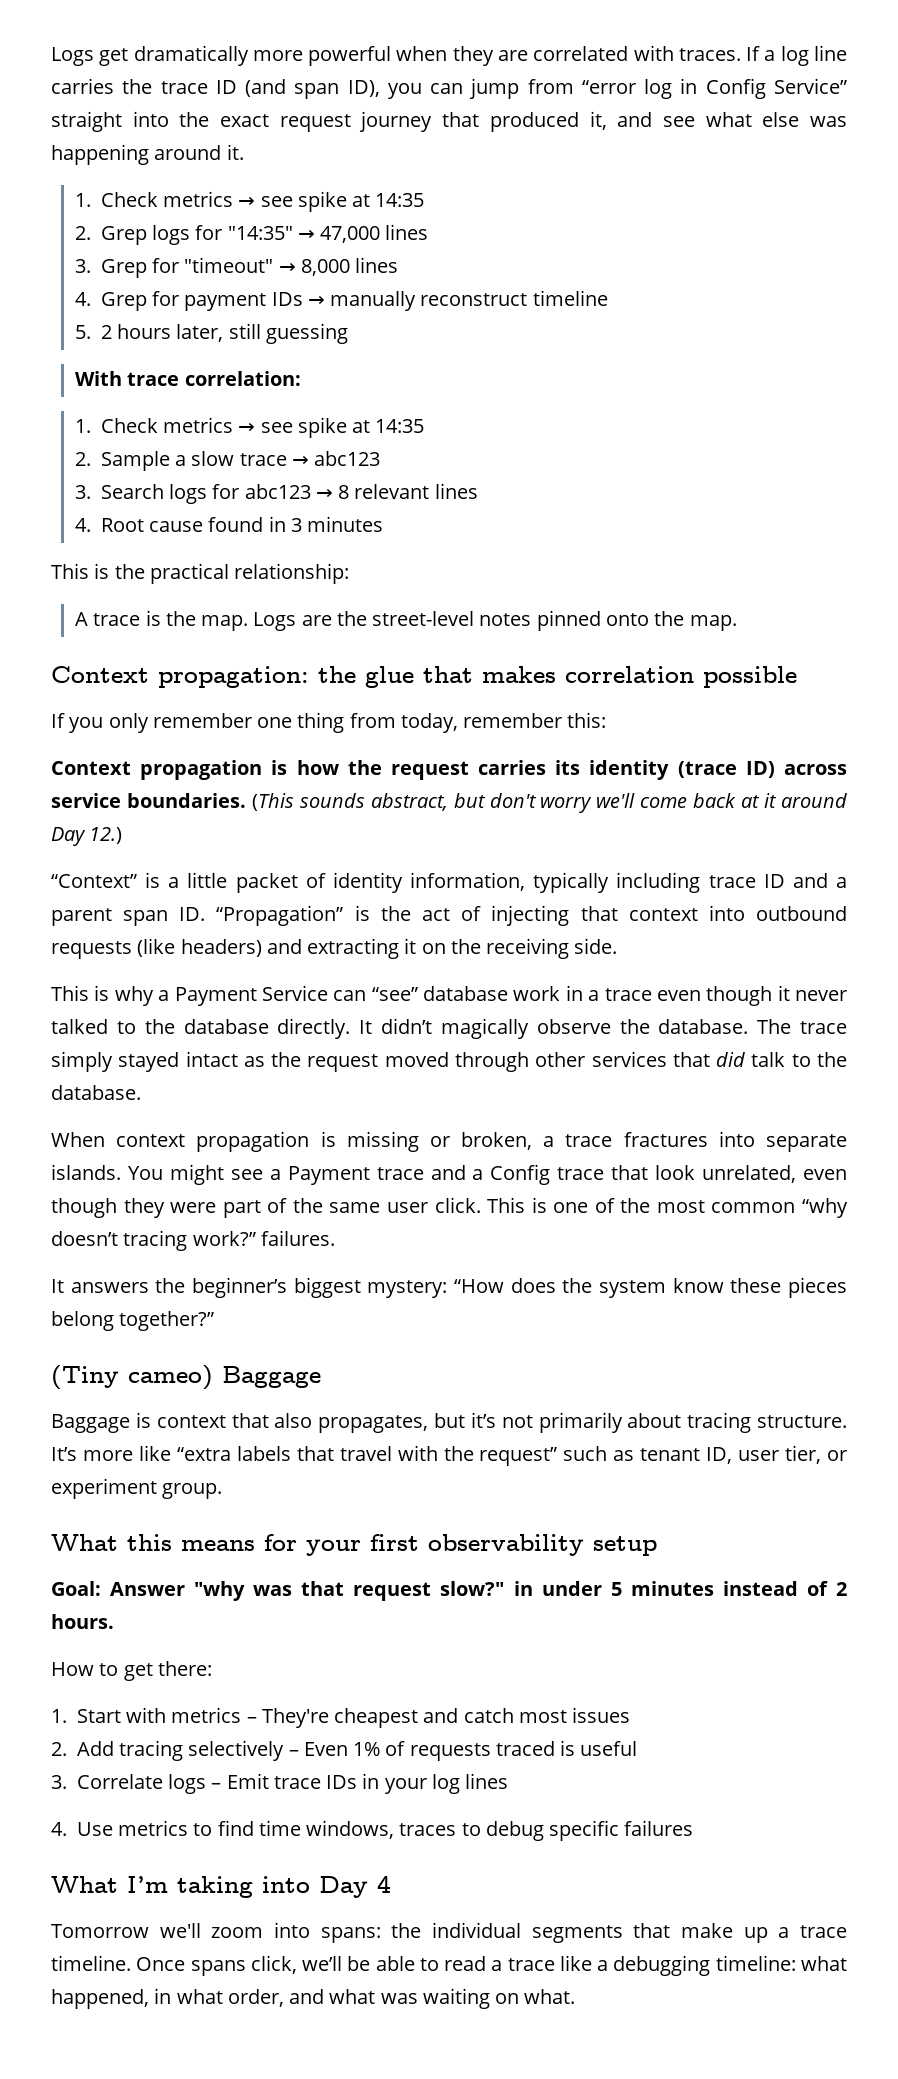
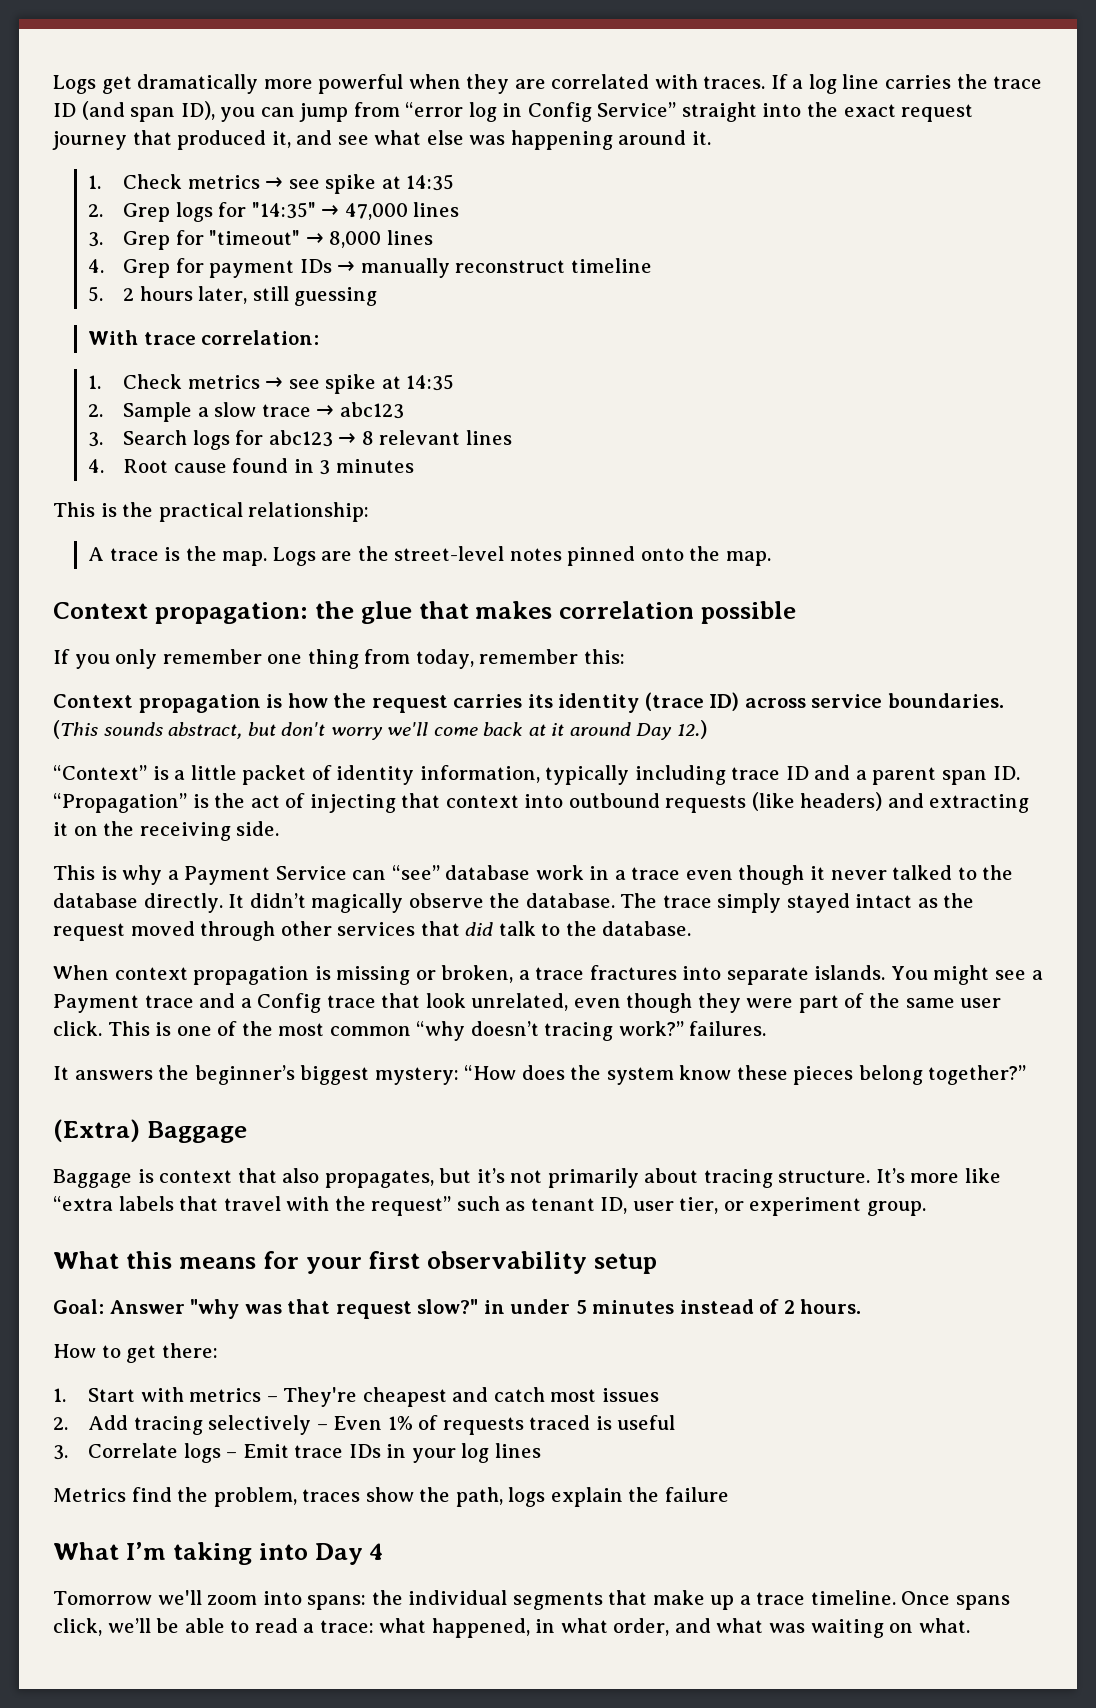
- (Tiny cameo) Baggage
+ (Extra) Baggage
- 4. Use metrics to find time windows, traces to debug specific failures
+ Metrics find the problem, traces show the path, logs explain the failure
- Once spans click, we’ll be able to read a trace like a debugging timeline: what happened, in what order, and what was waiting on what.
+ Once spans click, we’ll be able to read a trace: what happened, in what order, and what was waiting on what.

